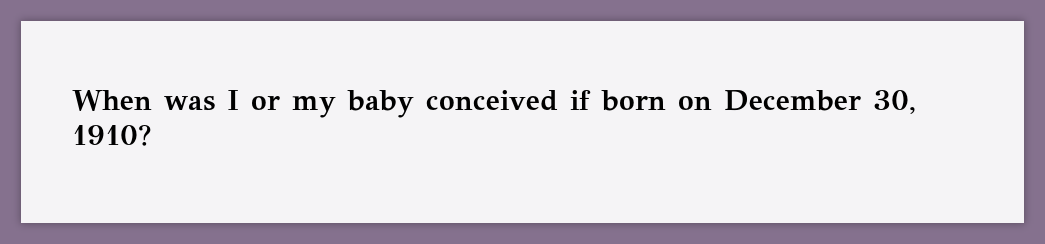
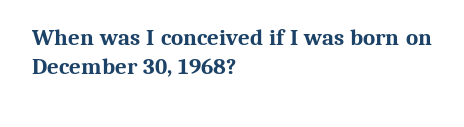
- When was I or my baby conceived if born on December 30, 1910?
+ When was I conceived if I was born on December 30, 1968?

